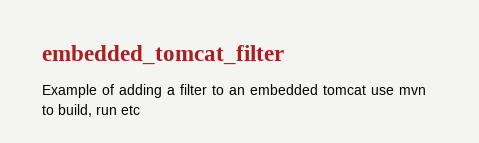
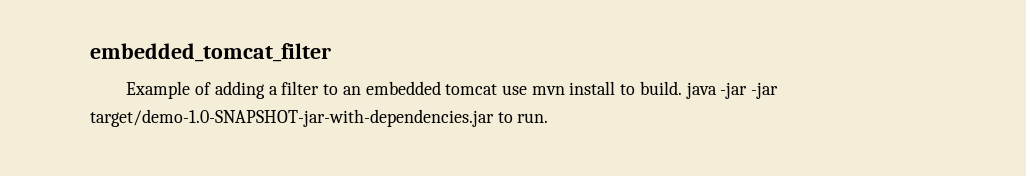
- Example of adding a filter to an embedded tomcat use mvn to build, run etc
+ Example of adding a filter to an embedded tomcat use mvn install to build. java -jar -jar target/demo-1.0-SNAPSHOT-jar-with-dependencies.jar to run.

